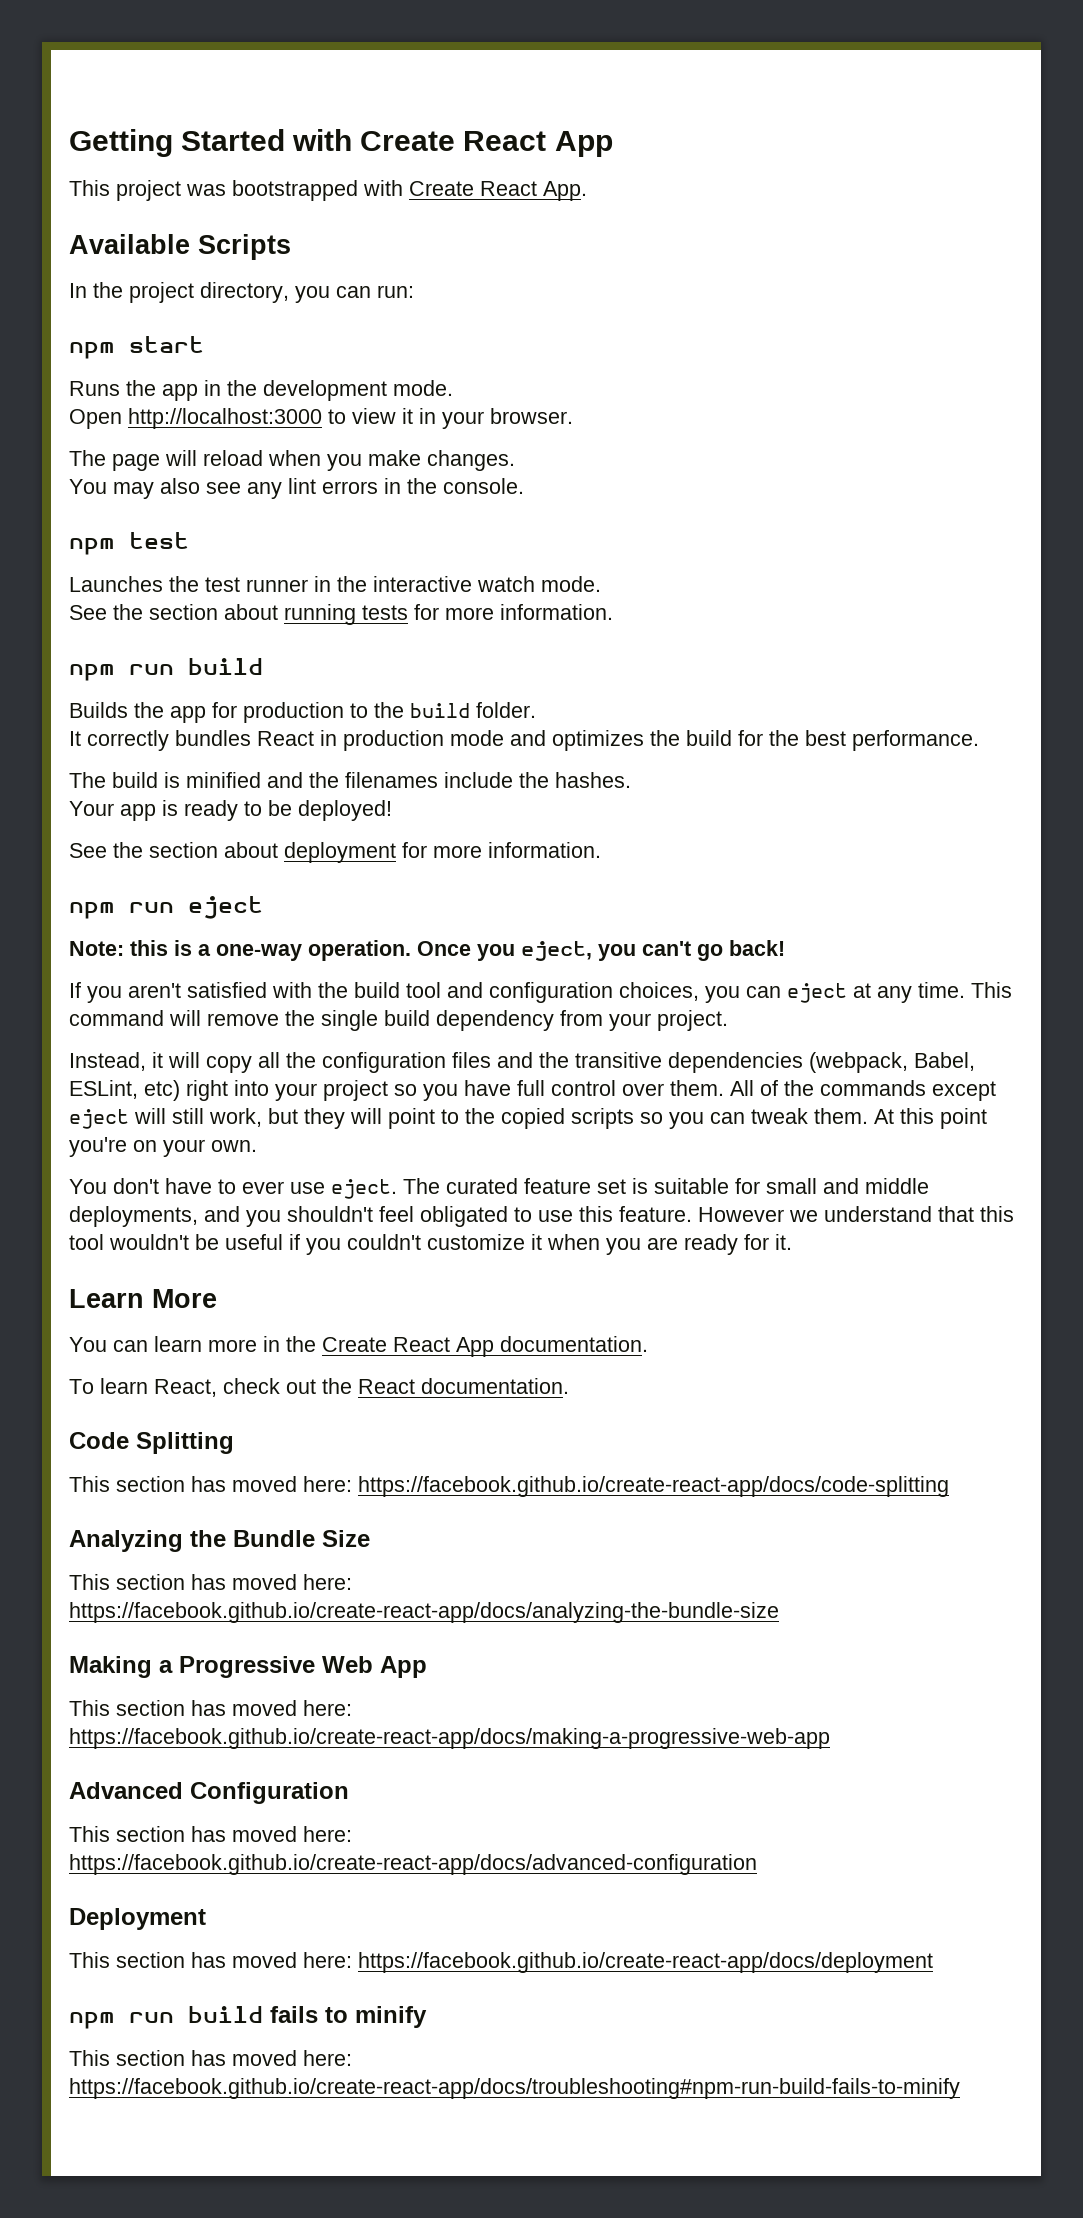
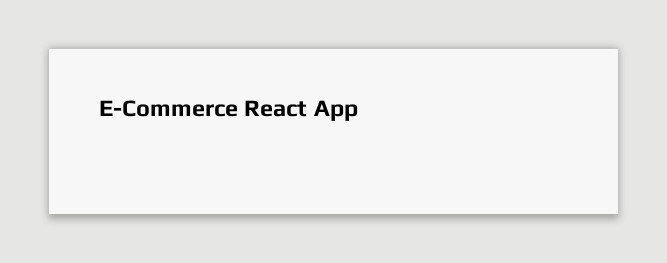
- Getting Started with Create React App
- This project was bootstrapped with Create React App.
- Available Scripts
- In the project directory, you can run:
- npm start
- Runs the app in the development mode.
- Open http://localhost:3000 to view it in your browser.
- The page will reload when you make changes.
- You may also see any lint errors in the console.
- npm test
- Launches the test runner in the interactive watch mode.
- See the section about running tests for more information.
- npm run build
- Builds the app for production to the build folder.
- It correctly bundles React in production mode and optimizes the build for the best performance.
- The build is minified and the filenames include the hashes.
- Your app is ready to be deployed!
- See the section about deployment for more information.
- npm run eject
- Note: this is a one-way operation. Once you eject, you can't go back!
- If you aren't satisfied with the build tool and configuration choices, you can eject at any time. This command will remove the single build dependency from your project.
- Instead, it will copy all the configuration files and the transitive dependencies (webpack, Babel, ESLint, etc) right into your project so you have full control over them. All of the commands except eject will still work, but they will point to the copied scripts so you can tweak them. At this point you're on your own.
- You don't have to ever use eject. The curated feature set is suitable for small and middle deployments, and you shouldn't feel obligated to use this feature. However we understand that this tool wouldn't be useful if you couldn't customize it when you are ready for it.
- Learn More
- You can learn more in the Create React App documentation.
- To learn React, check out the React documentation.
- Code Splitting
- This section has moved here: https://facebook.github.io/create-react-app/docs/code-splitting
- Analyzing the Bundle Size
- This section has moved here: https://facebook.github.io/create-react-app/docs/analyzing-the-bundle-size
- Making a Progressive Web App
- This section has moved here: https://facebook.github.io/create-react-app/docs/making-a-progressive-web-app
- Advanced Configuration
- This section has moved here: https://facebook.github.io/create-react-app/docs/advanced-configuration
- Deployment
- This section has moved here: https://facebook.github.io/create-react-app/docs/deployment
- npm run build fails to minify
- This section has moved here: https://facebook.github.io/create-react-app/docs/troubleshooting#npm-run-build-fails-to-minify
+ E-Commerce React App

